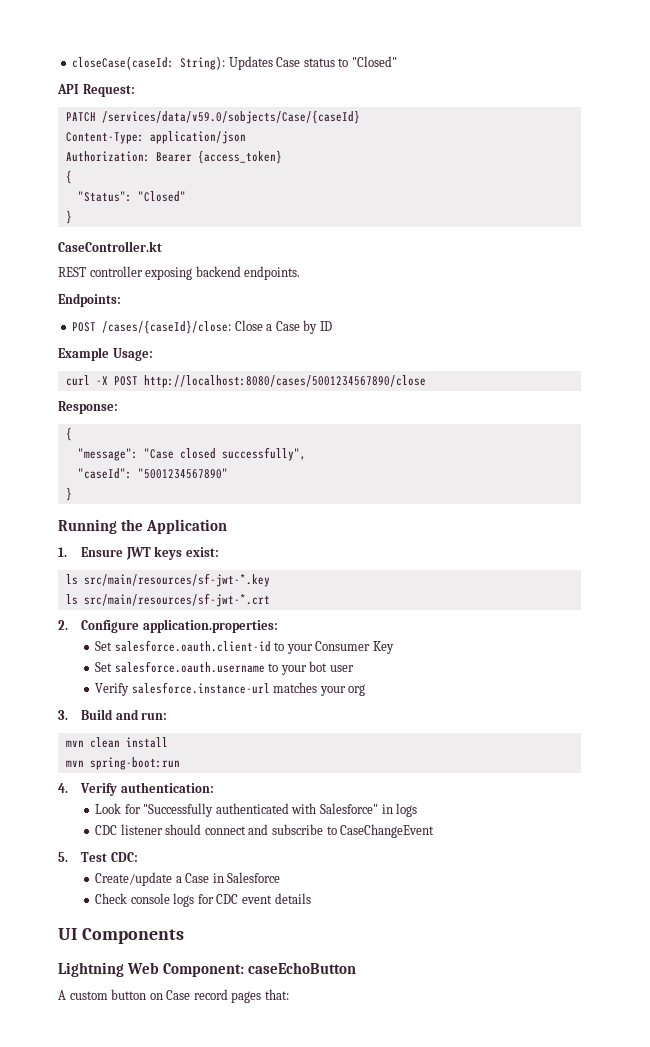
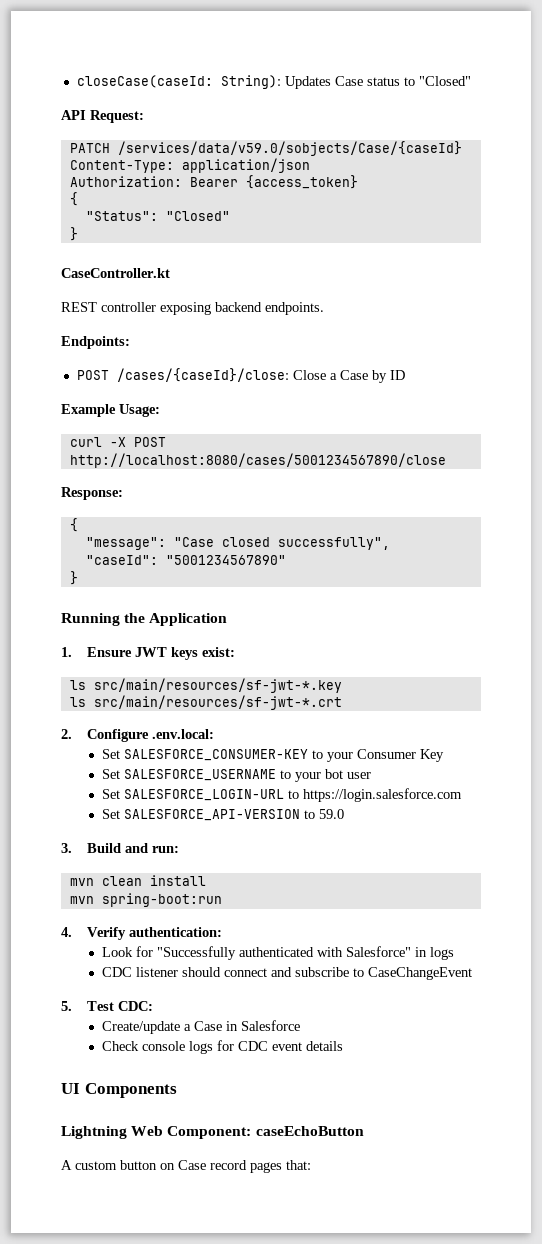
- 2. Configure application.properties:
- Set salesforce.oauth.client-id to your Consumer Key
+ 2. Configure .env.local:
+ Set SALESFORCE_CONSUMER-KEY to your Consumer Key
- Set salesforce.oauth.username to your bot user
+ Set SALESFORCE_USERNAME to your bot user
- Verify salesforce.instance-url matches your org
+ Set SALESFORCE_LOGIN-URL to https://login.salesforce.com
+ Set SALESFORCE_API-VERSION to 59.0

